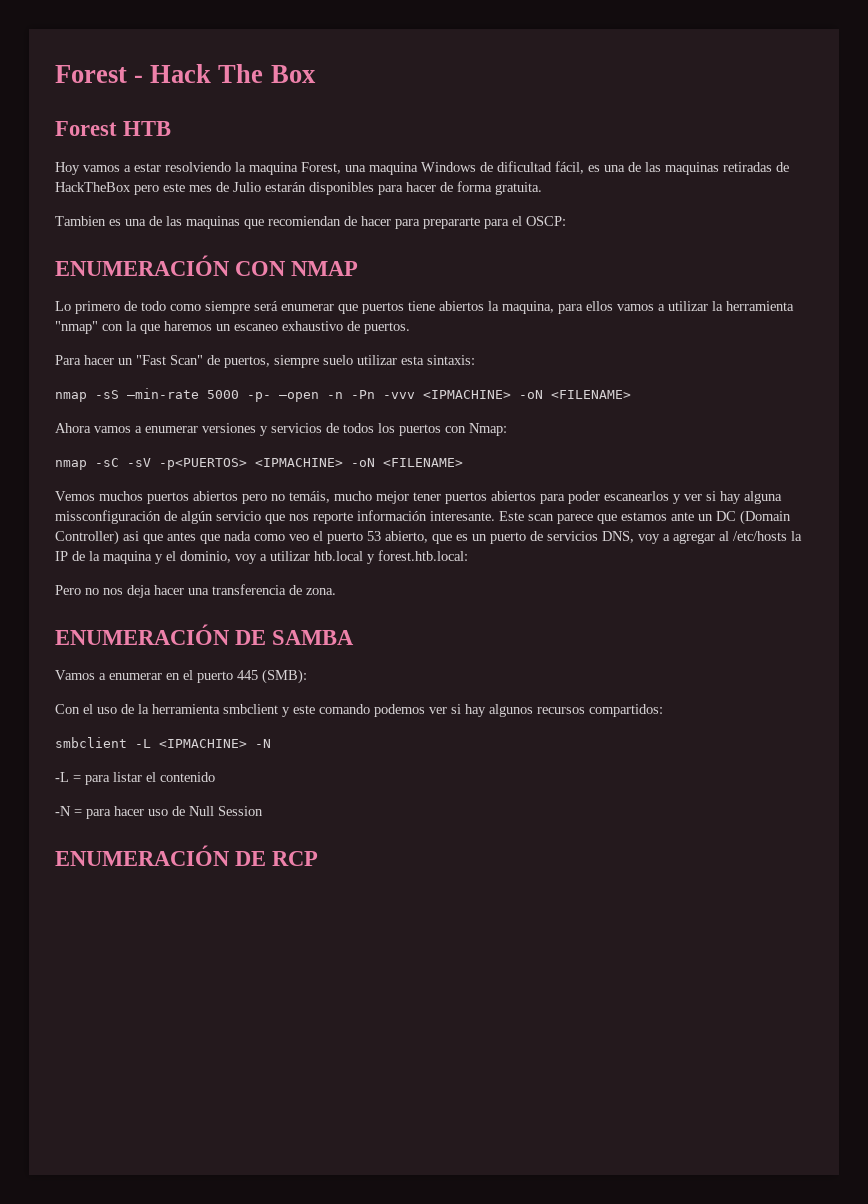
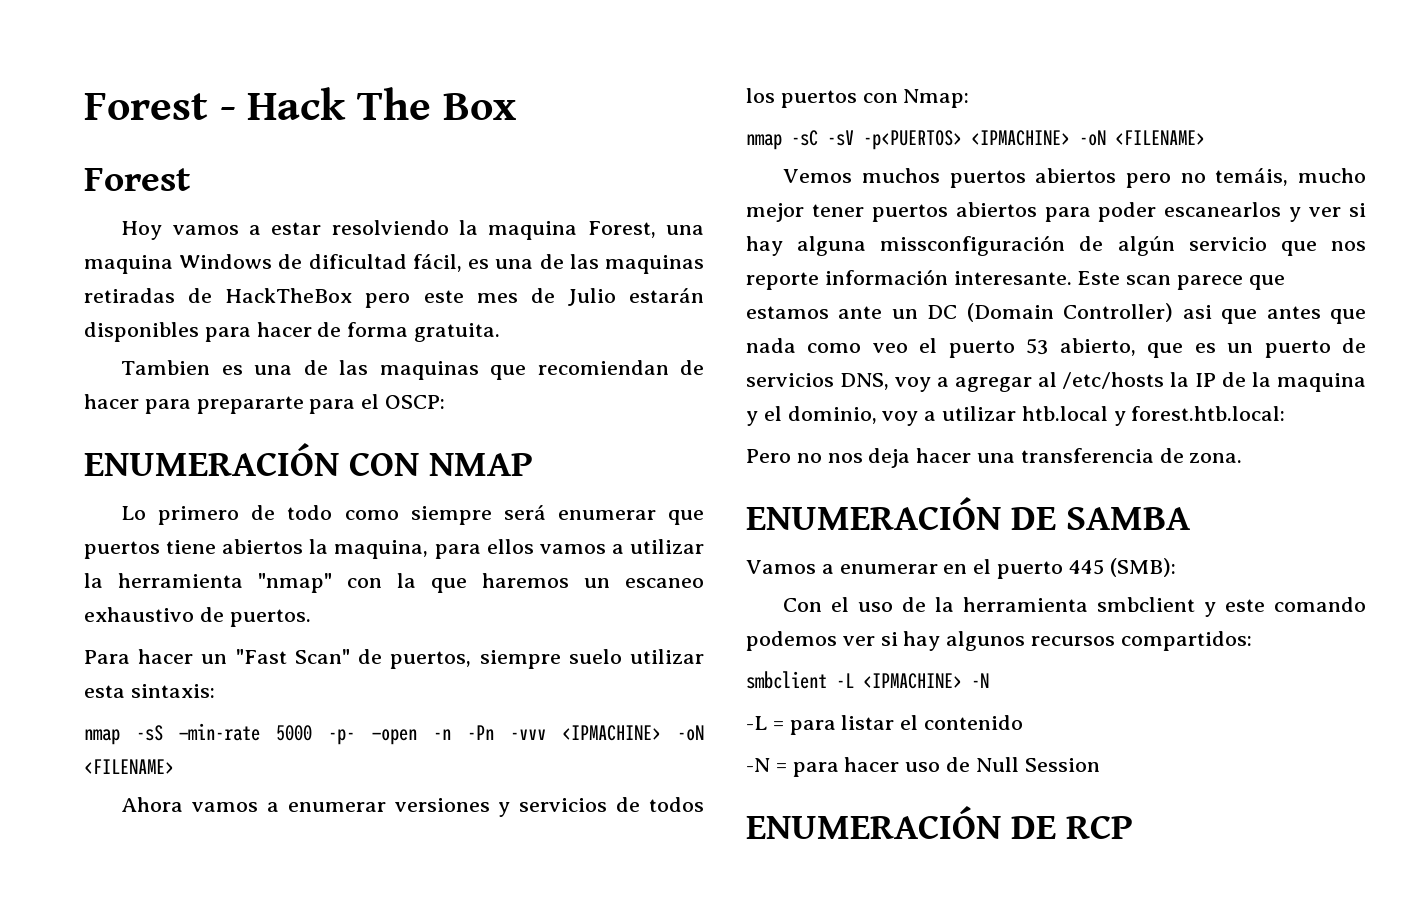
  Forest - Hack The Box
- Forest HTB
+ Forest

